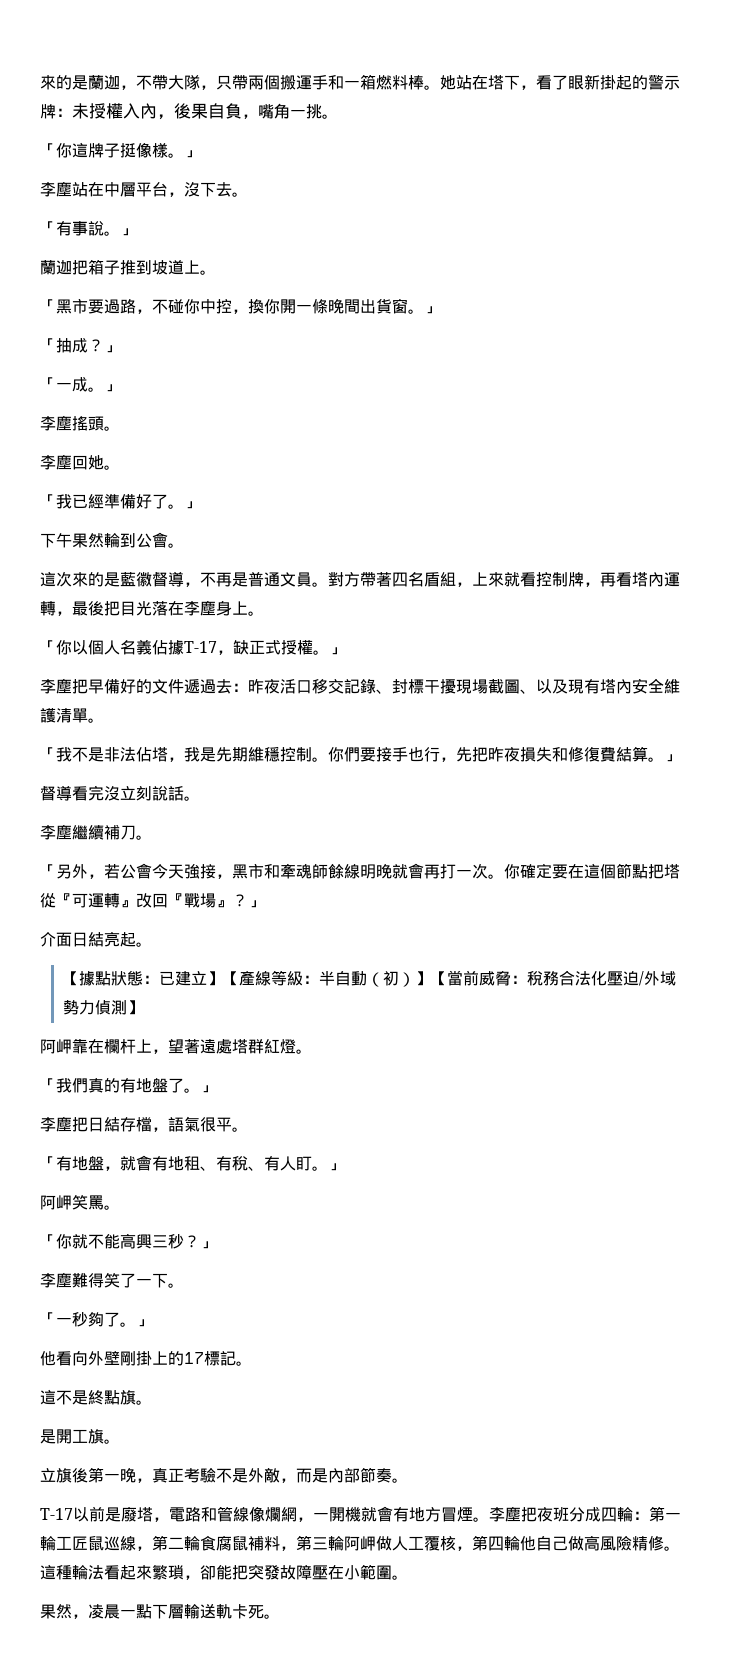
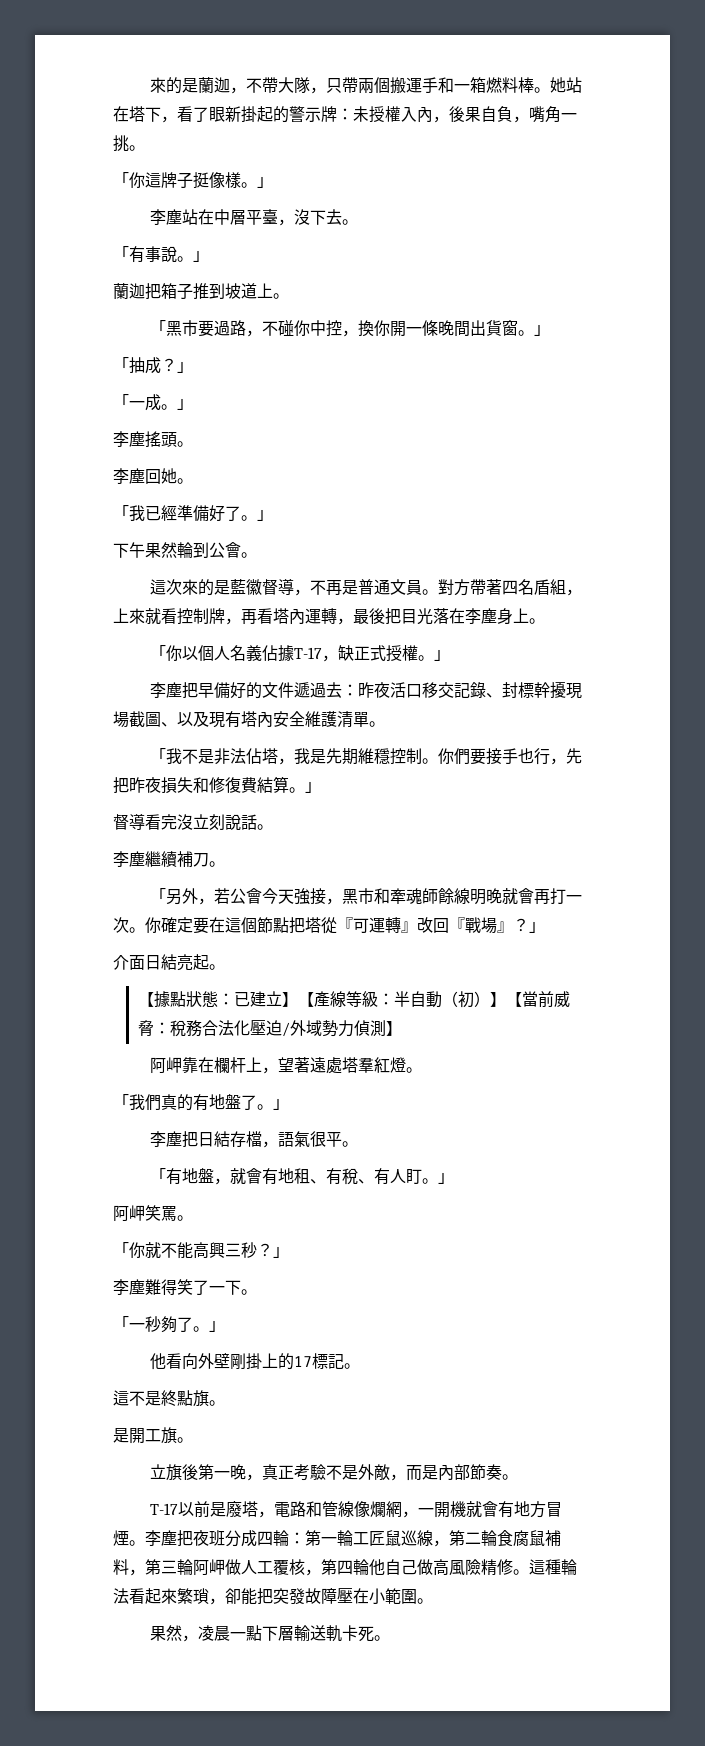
- 李塵站在中層平台，沒下去。
+ 李塵站在中層平臺，沒下去。
- 李塵把早備好的文件遞過去：昨夜活口移交記錄、封標干擾現場截圖、以及現有塔內安全維護清單。
+ 李塵把早備好的文件遞過去：昨夜活口移交記錄、封標幹擾現場截圖、以及現有塔內安全維護清單。
- 阿岬靠在欄杆上，望著遠處塔群紅燈。
+ 阿岬靠在欄杆上，望著遠處塔羣紅燈。

